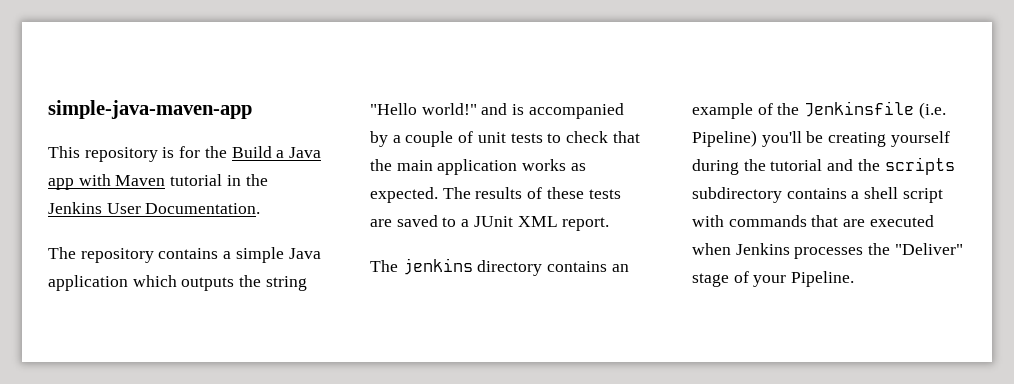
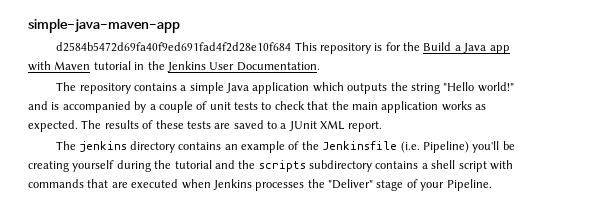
- This repository is for the Build a Java app with Maven tutorial in the Jenkins User Documentation.
+ d2584b5472d69fa40f9ed691fad4f2d28e10f684 This repository is for the Build a Java app with Maven tutorial in the Jenkins User Documentation.

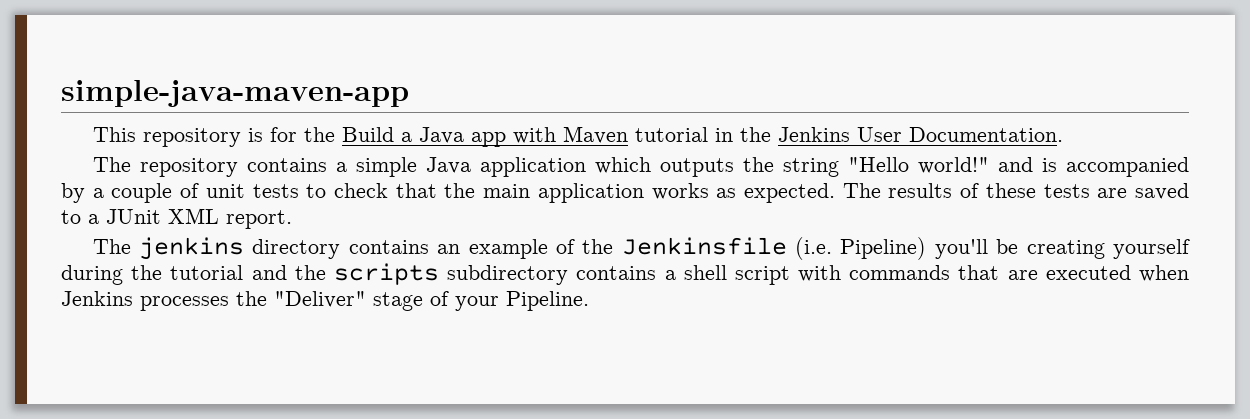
- d2584b5472d69fa40f9ed691fad4f2d28e10f684 This repository is for the Build a Java app with Maven tutorial in the Jenkins User Documentation.
+ This repository is for the Build a Java app with Maven tutorial in the Jenkins User Documentation.

